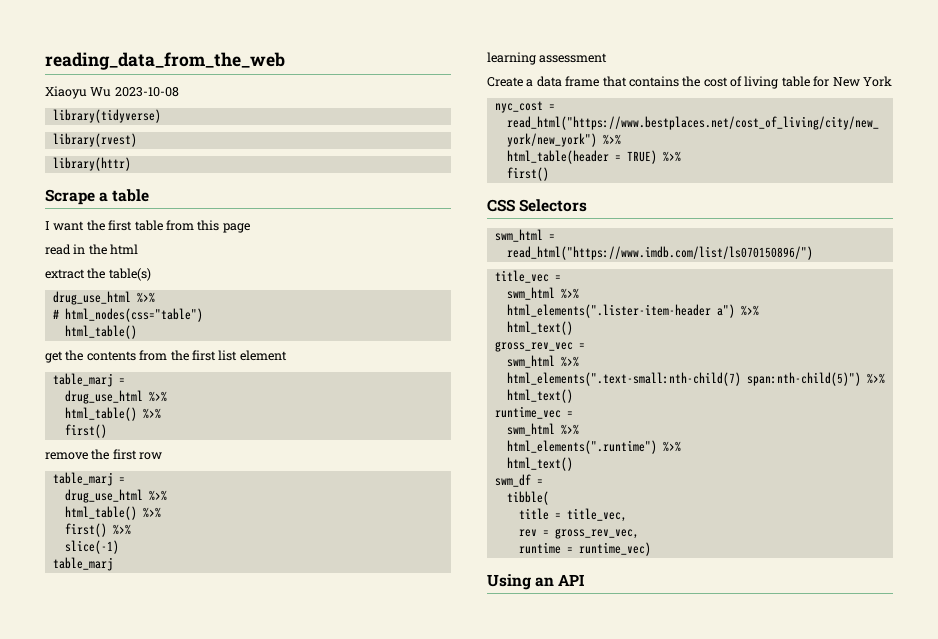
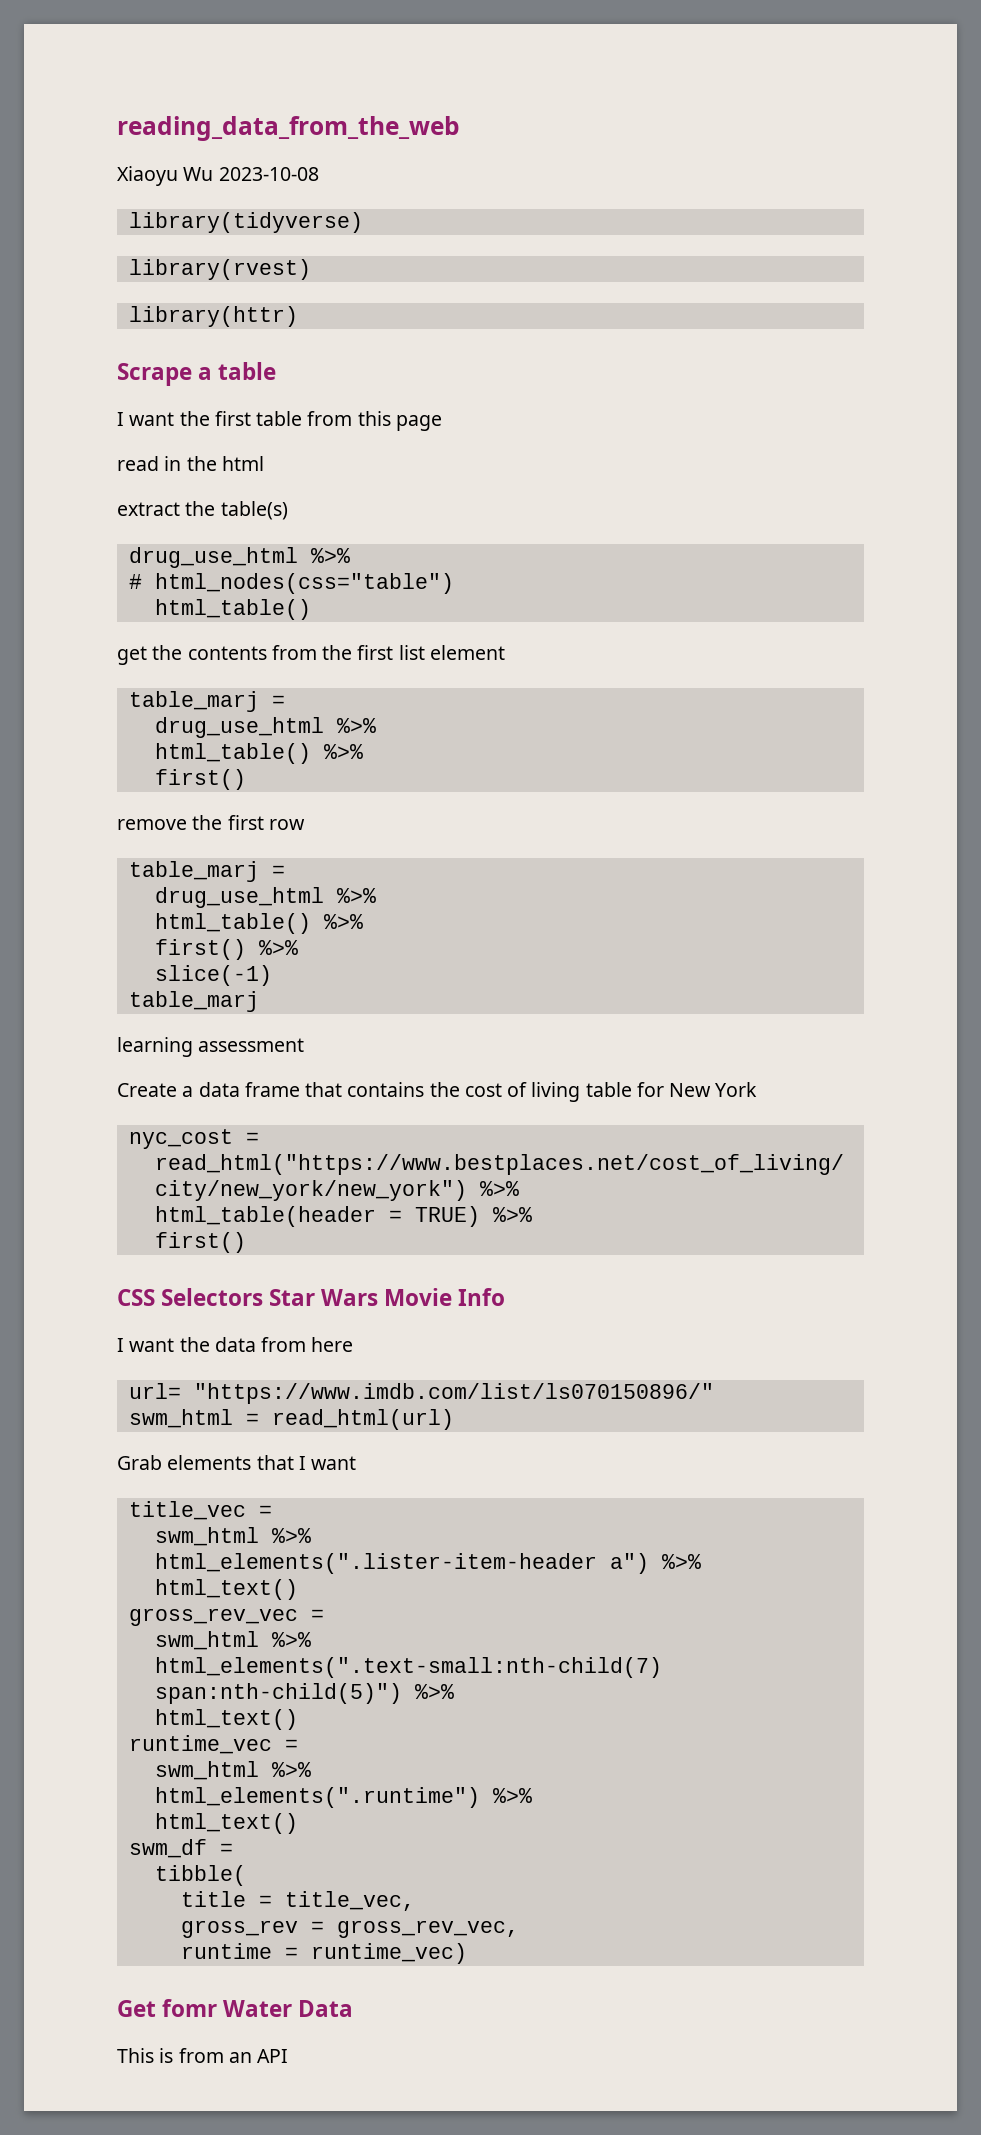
- CSS Selectors
- swm_html =
- read_html("https://www.imdb.com/list/ls070150896/")
+ CSS Selectors Star Wars Movie Info
+ I want the data from here
+ url= "https://www.imdb.com/list/ls070150896/"
+ swm_html = read_html(url)
+ Grab elements that I want
- rev = gross_rev_vec,
+ gross_rev = gross_rev_vec,
- Using an API
+ Get fomr Water Data
+ This is from an API

